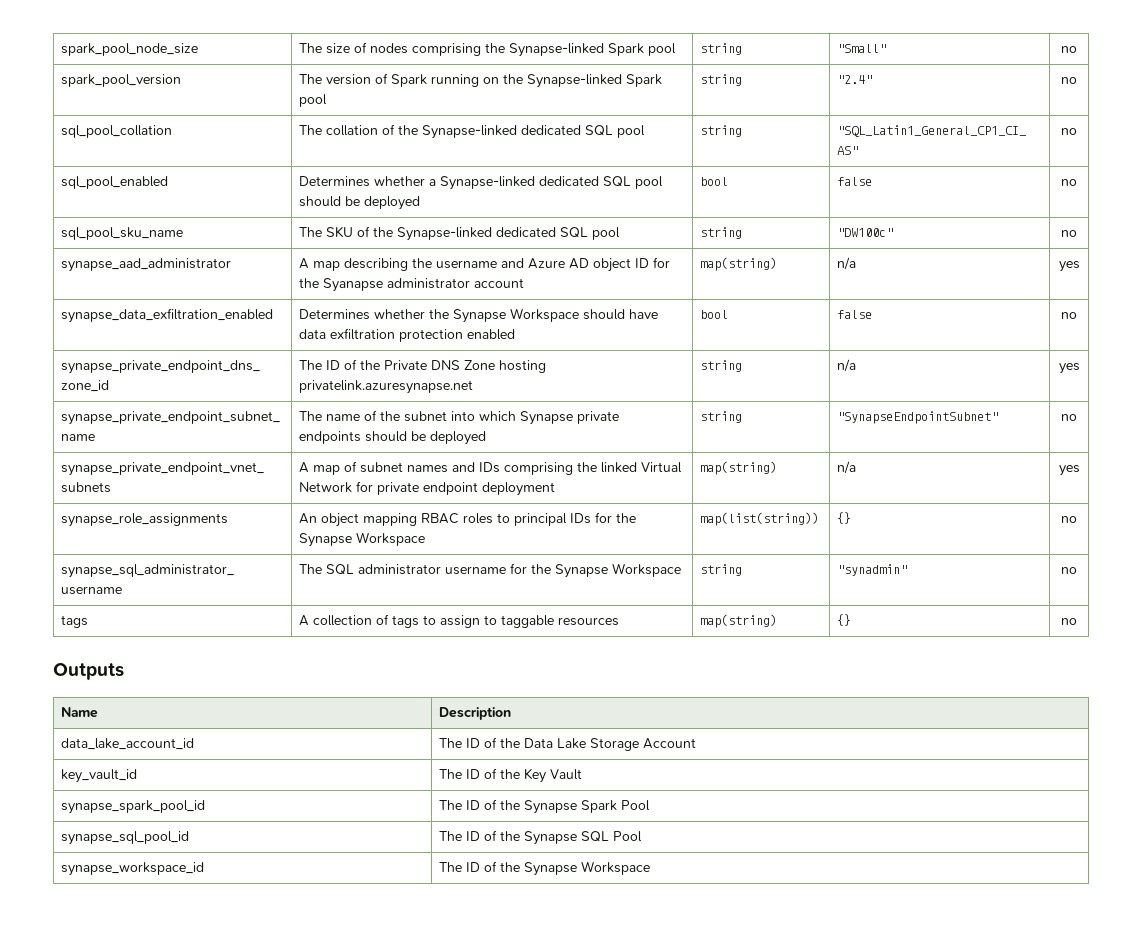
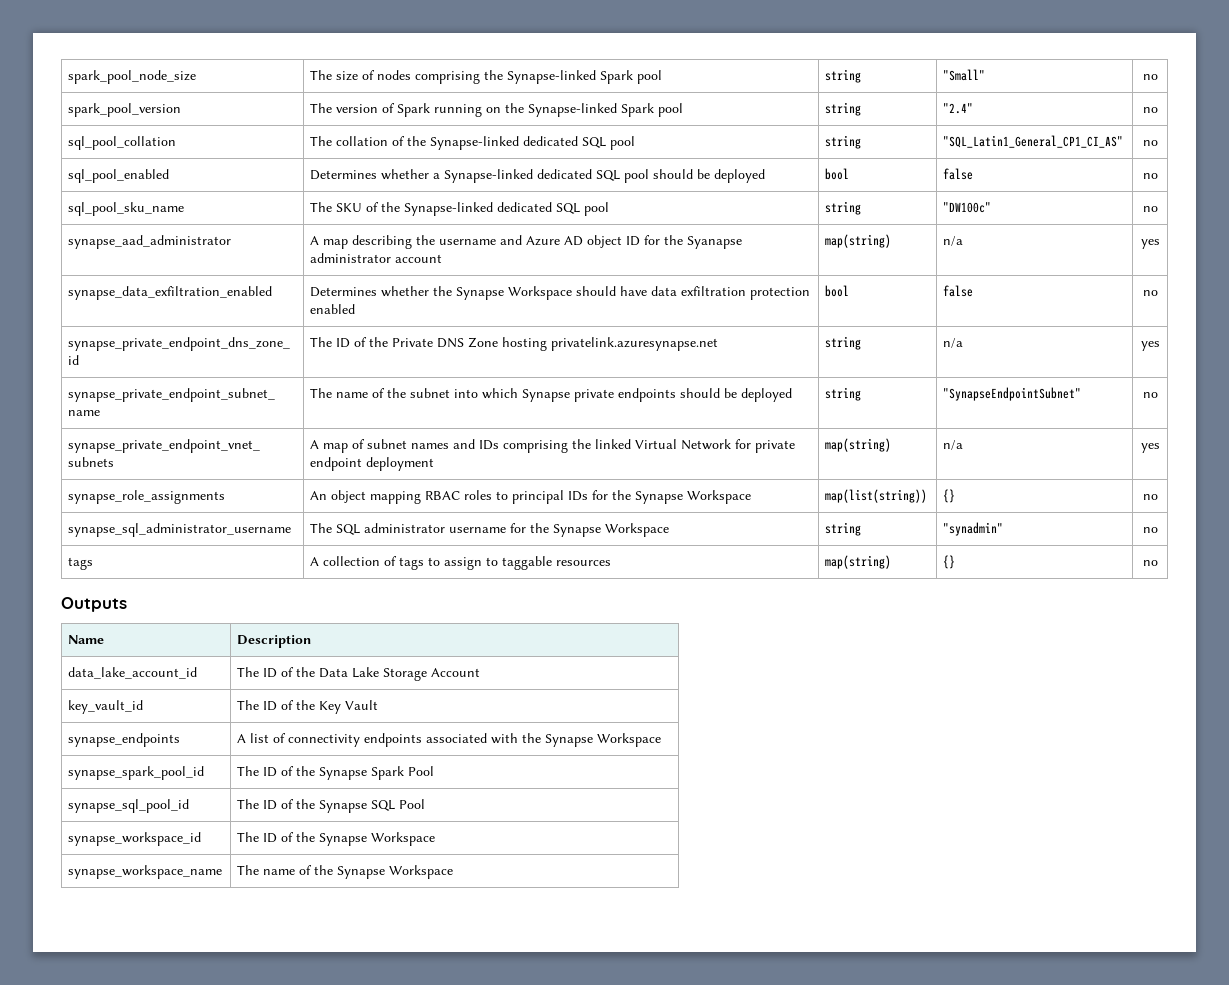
+ synapse_endpoints | A list of connectivity endpoints associated with the Synapse Workspace
+ synapse_workspace_name | The name of the Synapse Workspace

